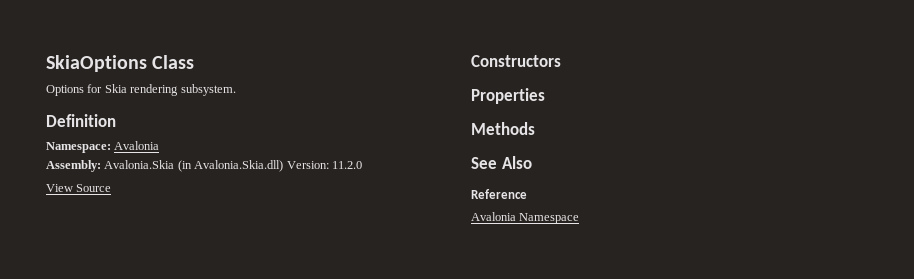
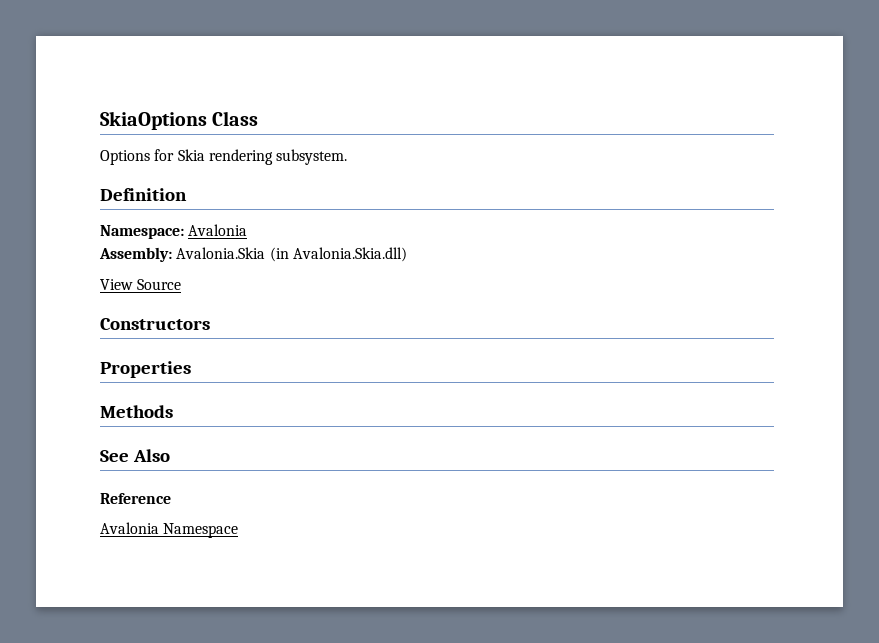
- Assembly: Avalonia.Skia (in Avalonia.Skia.dll) Version: 11.2.0
+ Assembly: Avalonia.Skia (in Avalonia.Skia.dll)

